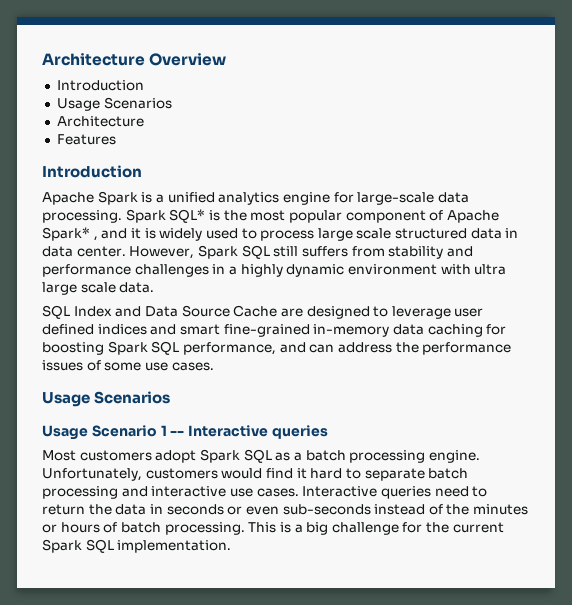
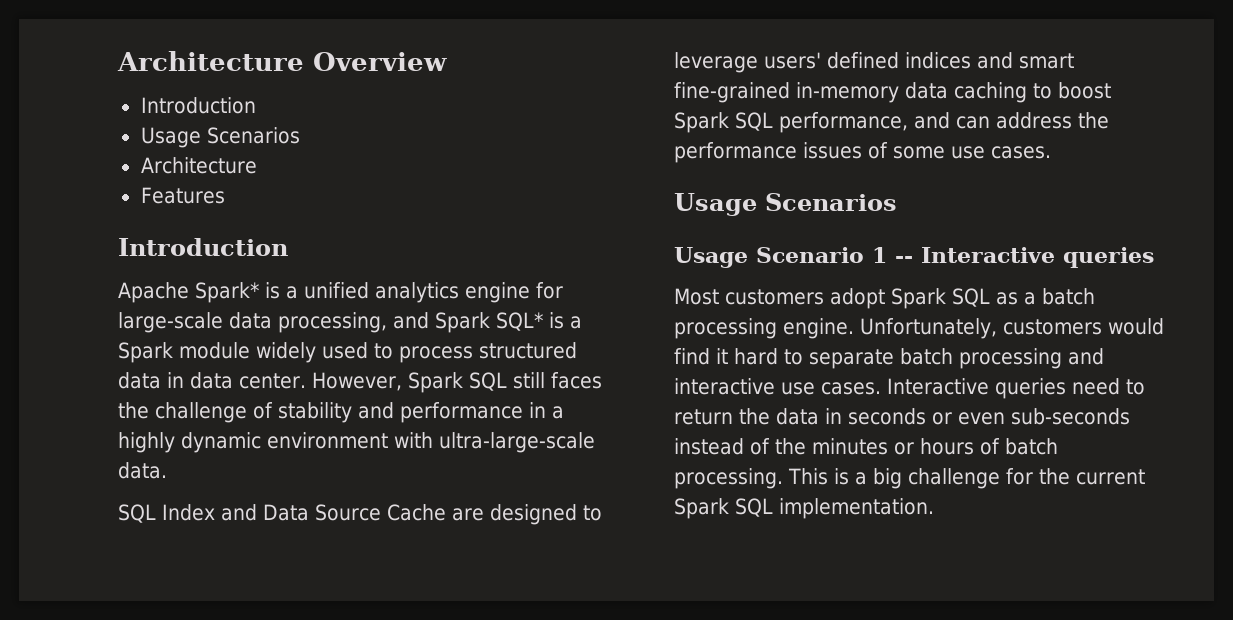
- Apache Spark is a unified analytics engine for large-scale data processing. Spark SQL* is the most popular component of Apache Spark* , and it is widely used to process large scale structured data in data center.
+ Apache Spark* is a unified analytics engine for large-scale data processing, and Spark SQL* is a Spark module widely used to process structured data in data center.
- However, Spark SQL still suffers from stability and performance challenges in a highly dynamic environment with ultra large scale data.
+ However, Spark SQL still faces the challenge of stability and performance in a highly dynamic environment with ultra-large-scale data.
- SQL Index and Data Source Cache are designed to leverage user defined indices and smart fine-grained in-memory data caching for boosting Spark SQL performance, and can address the performance issues of some use cases.
+ SQL Index and Data Source Cache are designed to leverage users' defined indices and smart fine-grained in-memory data caching to boost Spark SQL performance, and can address the performance issues of some use cases.

